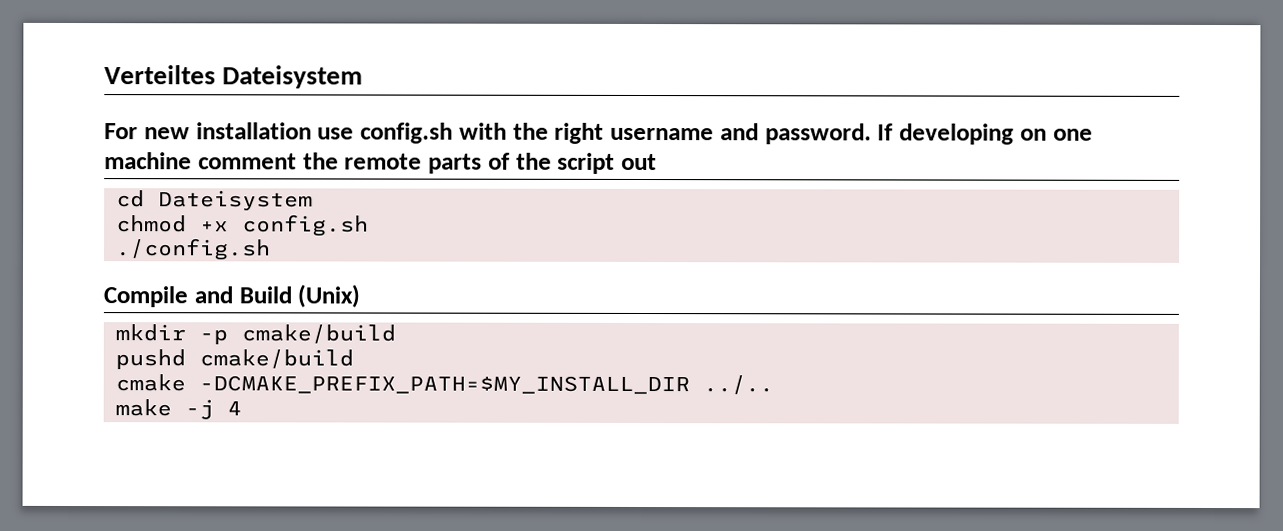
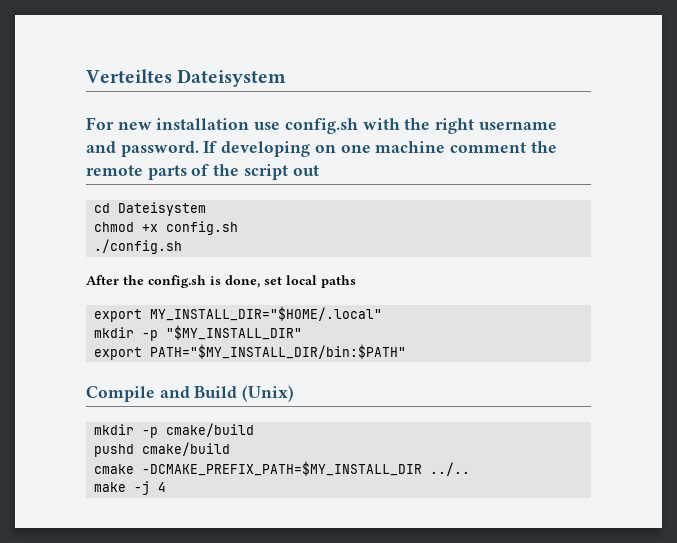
+ After the config.sh is done, set local paths
+ export MY_INSTALL_DIR="$HOME/.local"
+ mkdir -p "$MY_INSTALL_DIR"
+ export PATH="$MY_INSTALL_DIR/bin:$PATH"

